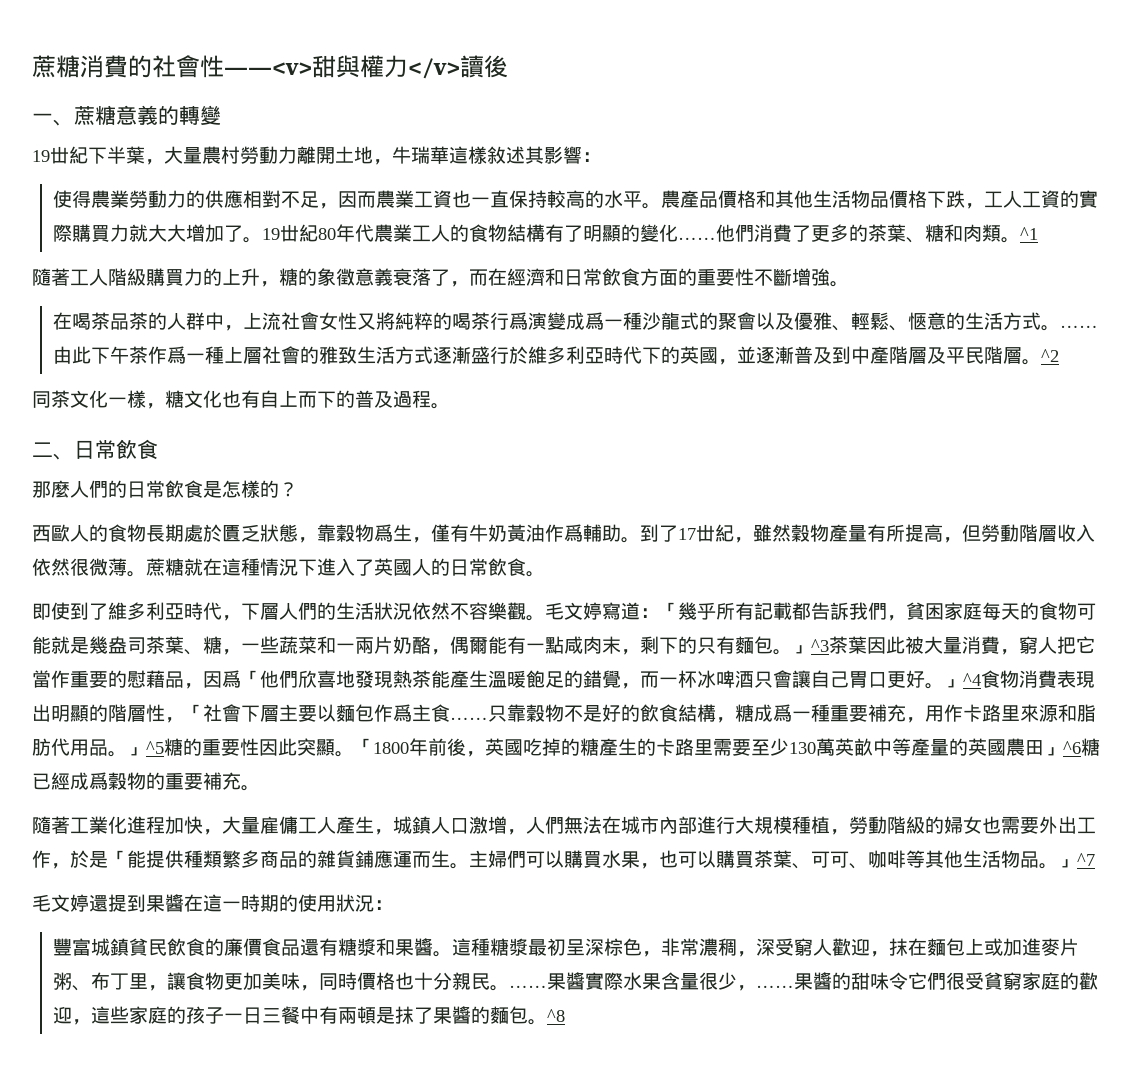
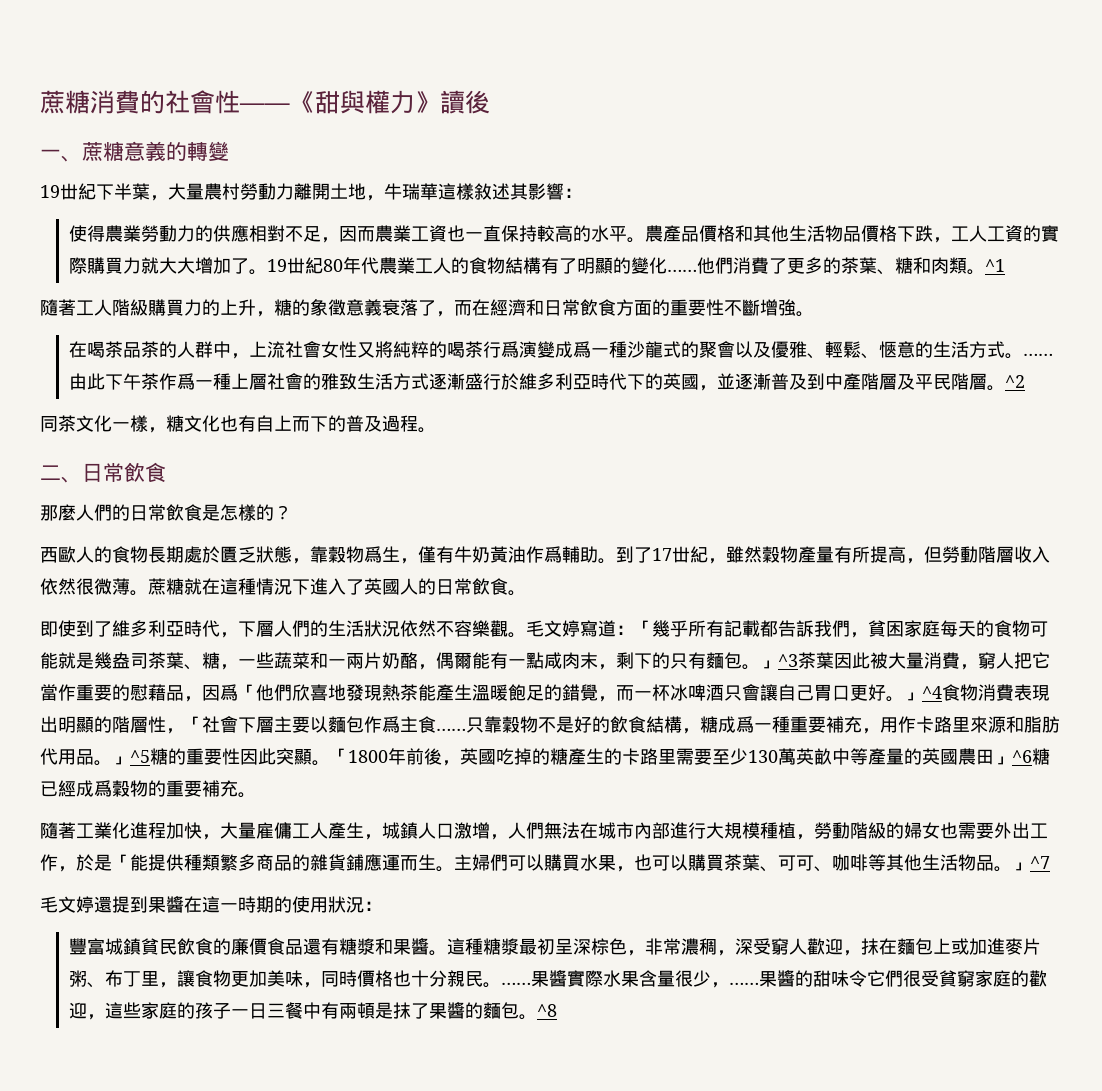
- 蔗糖消費的社會性——<v>甜與權力</v>讀後
+ 蔗糖消費的社會性——《甜與權力》讀後

